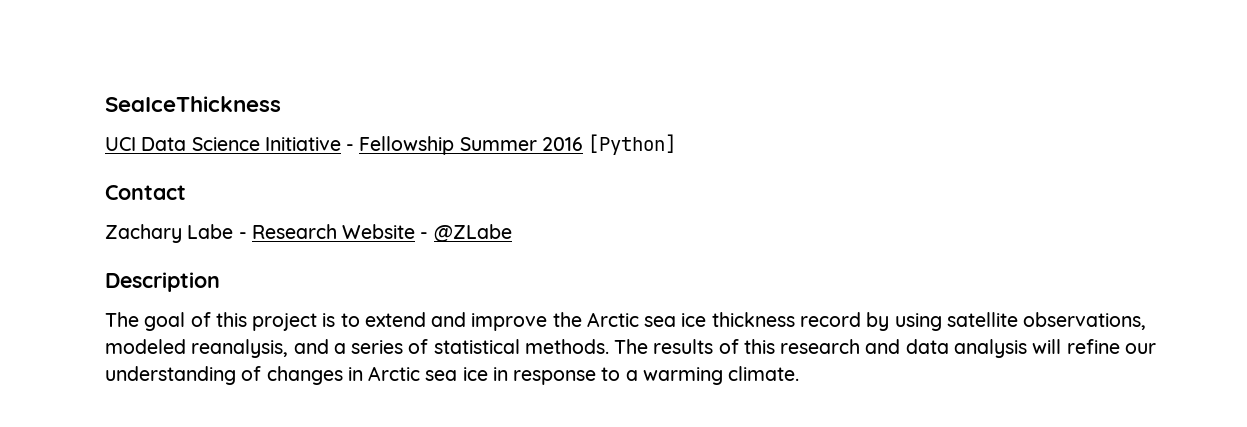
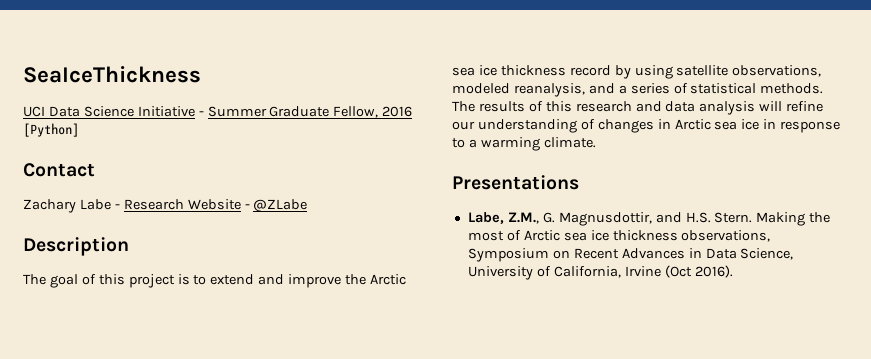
- UCI Data Science Initiative - Fellowship Summer 2016 [Python]
+ UCI Data Science Initiative - Summer Graduate Fellow, 2016 [Python]
+ Presentations
+ Labe, Z.M., G. Magnusdottir, and H.S. Stern. Making the most of Arctic sea ice thickness observations, Symposium on Recent Advances in Data Science, University of California, Irvine (Oct 2016).

